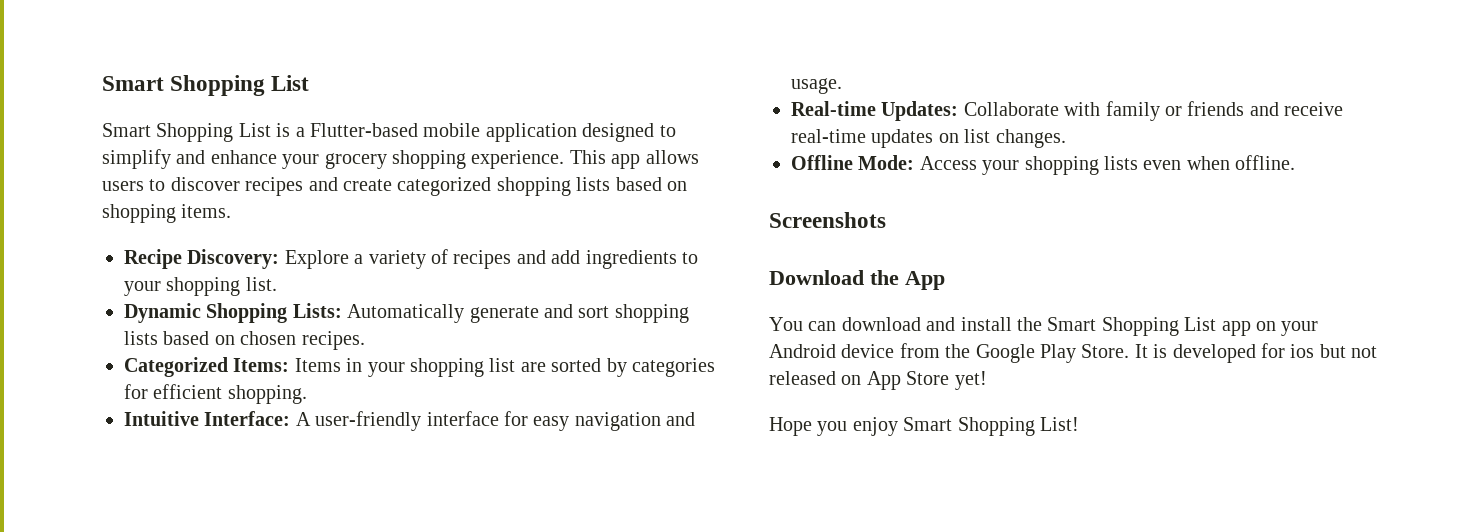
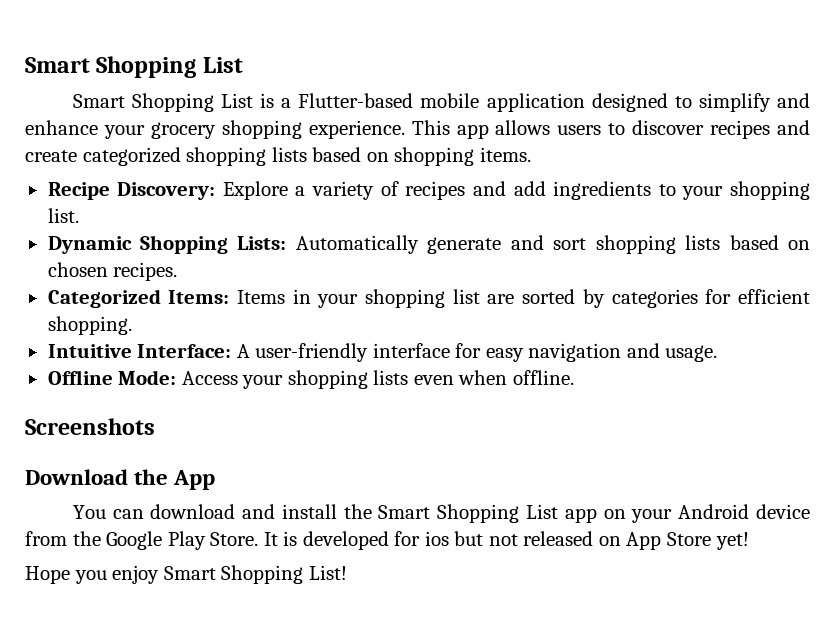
- Real-time Updates: Collaborate with family or friends and receive real-time updates on list changes.

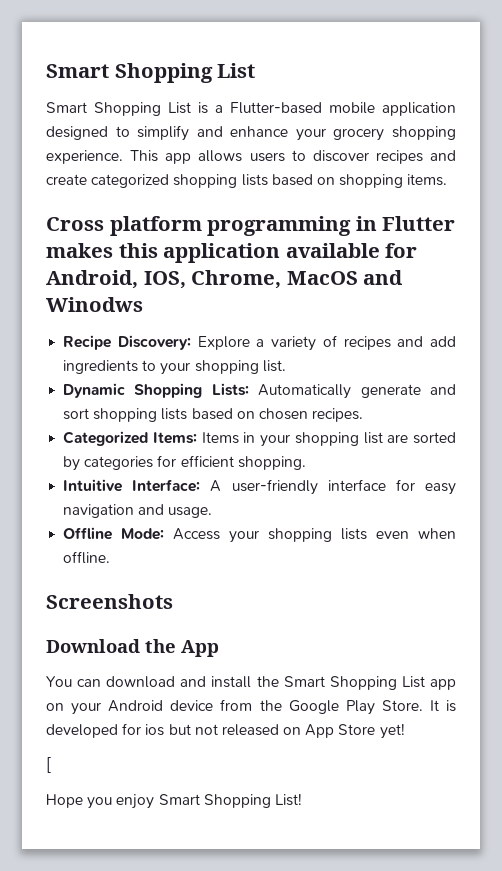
+ Cross platform programming in Flutter makes this application available for Android, IOS, Chrome, MacOS and Winodws
+ [

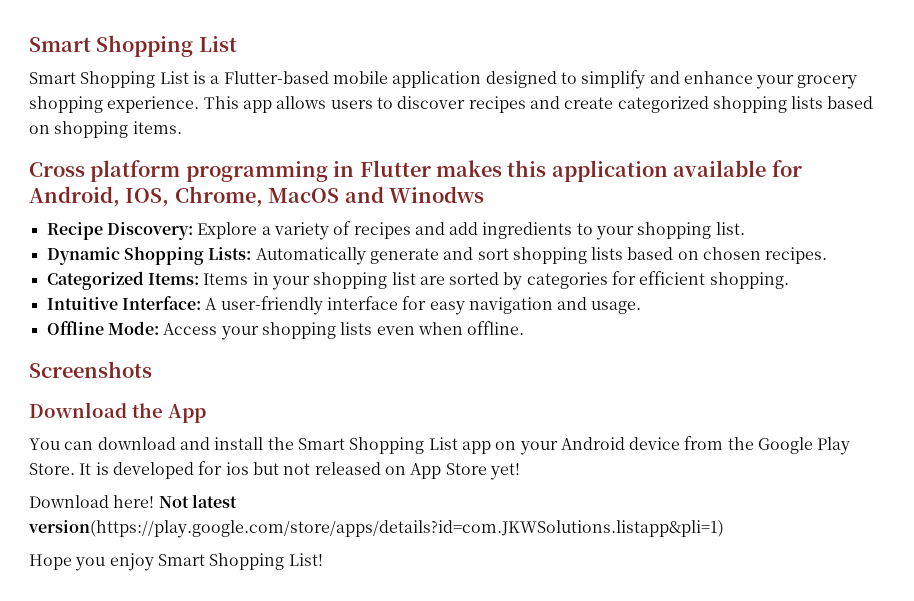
- [
+ Download here! Not latest version(https://play.google.com/store/apps/details?id=com.JKWSolutions.listapp&pli=1)

